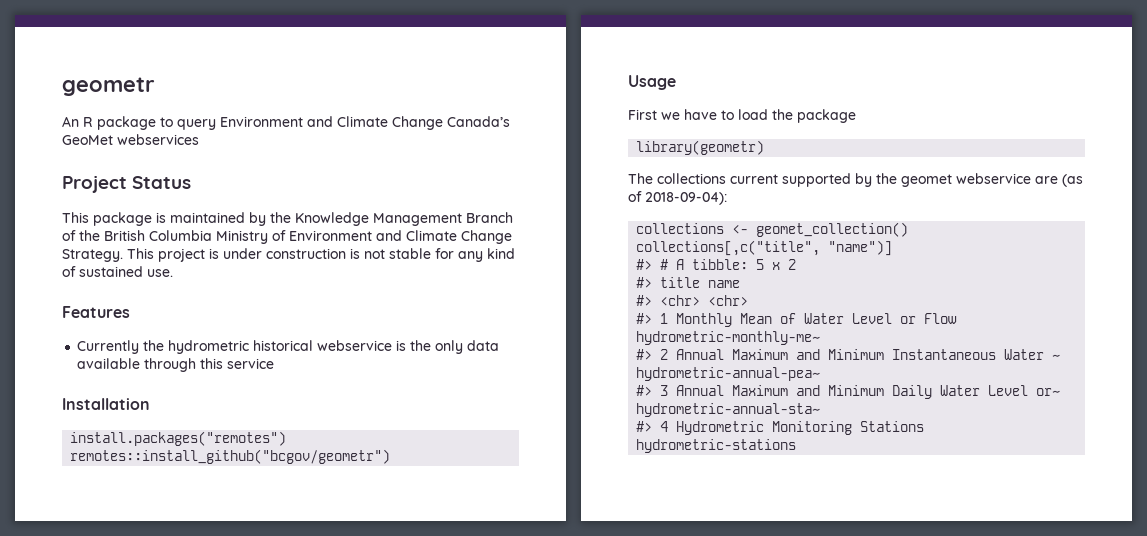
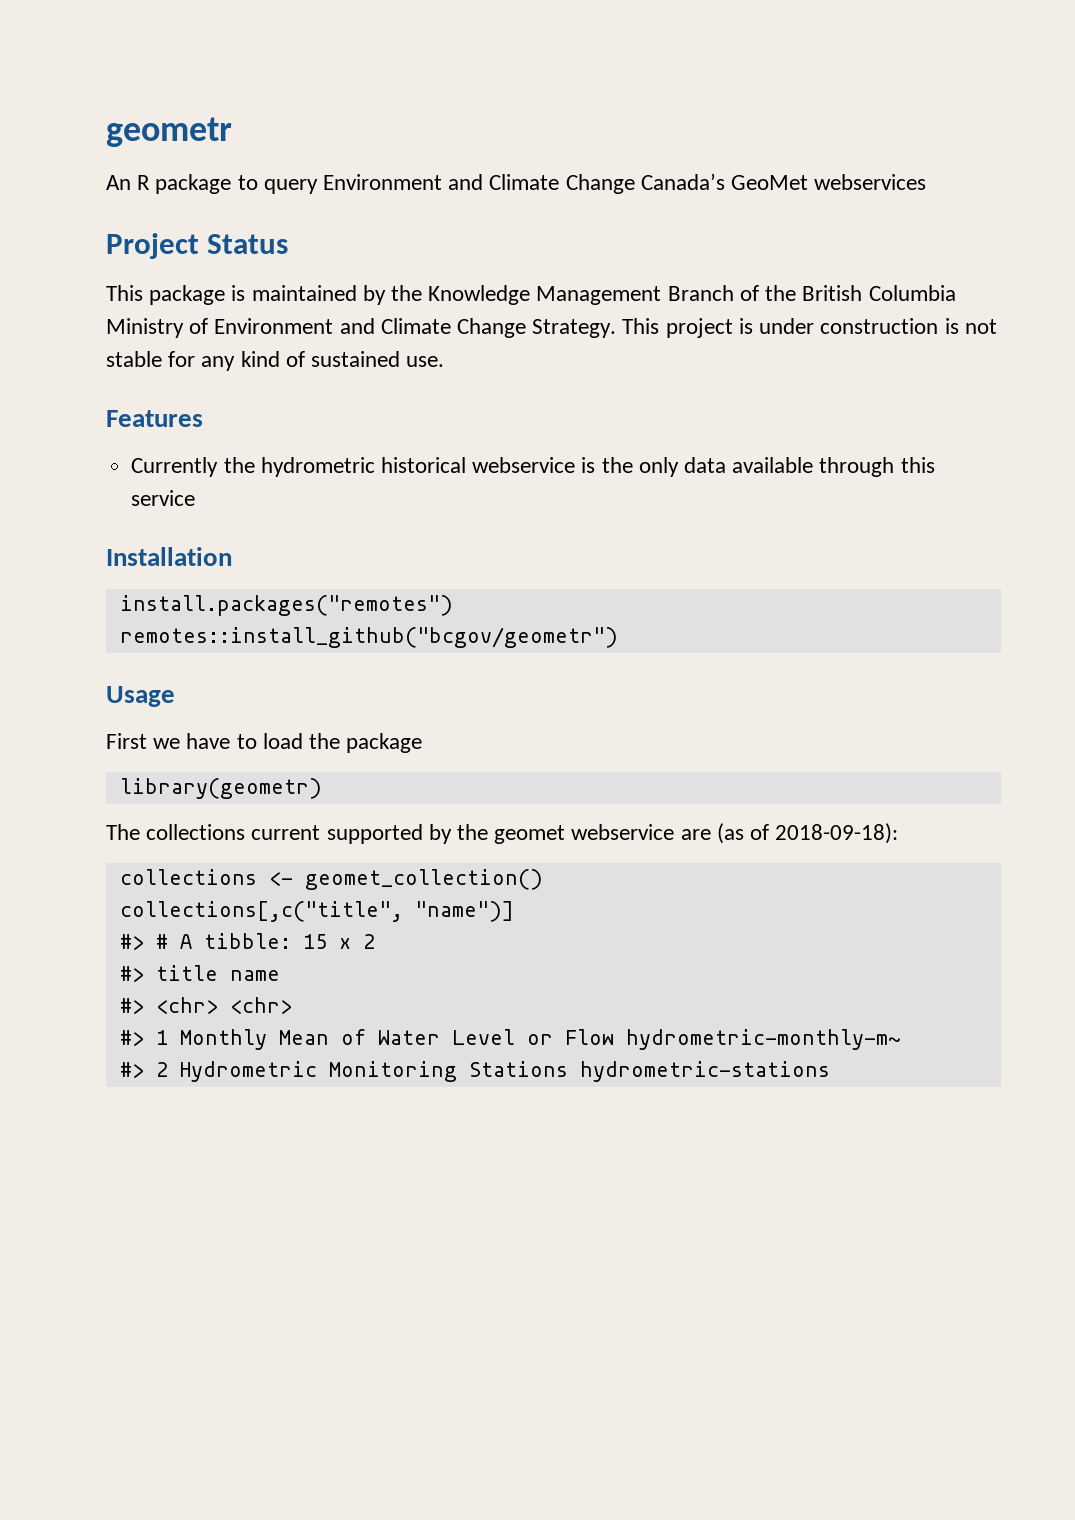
- The collections current supported by the geomet webservice are (as of 2018-09-04):
+ The collections current supported by the geomet webservice are (as of 2018-09-18):
- #> # A tibble: 5 x 2
+ #> # A tibble: 15 x 2
- #> 1 Monthly Mean of Water Level or Flow hydrometric-monthly-me~
+ #> 1 Monthly Mean of Water Level or Flow hydrometric-monthly-m~
- #> 2 Annual Maximum and Minimum Instantaneous Water ~ hydrometric-annual-pea~
- #> 3 Annual Maximum and Minimum Daily Water Level or~ hydrometric-annual-sta~
- #> 4 Hydrometric Monitoring Stations hydrometric-stations
+ #> 2 Hydrometric Monitoring Stations hydrometric-stations

